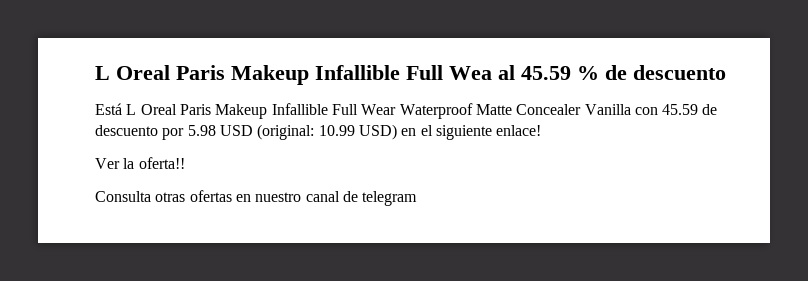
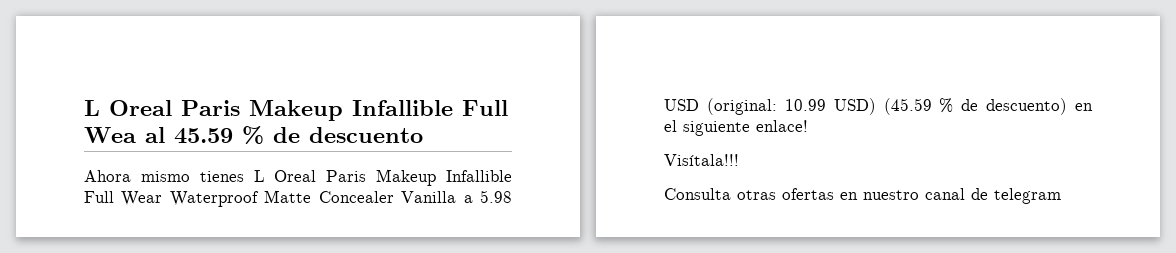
- Está L Oreal Paris Makeup Infallible Full Wear Waterproof Matte Concealer Vanilla con 45.59 de descuento por 5.98 USD (original: 10.99 USD) en el siguiente enlace!
+ Ahora mismo tienes L Oreal Paris Makeup Infallible Full Wear Waterproof Matte Concealer Vanilla a 5.98 USD (original: 10.99 USD) (45.59 % de descuento) en el siguiente enlace!
- Ver la oferta!!
+ Visítala!!!

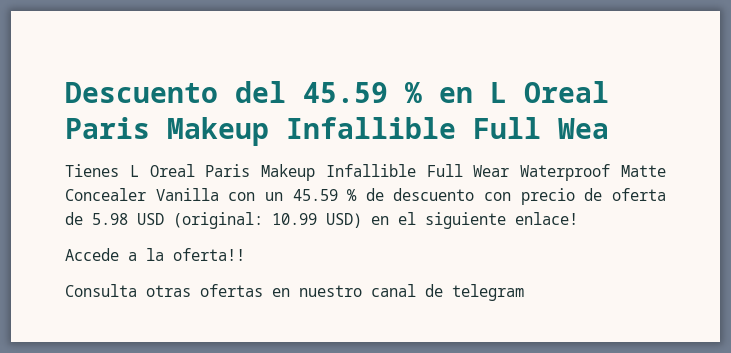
- L Oreal Paris Makeup Infallible Full Wea al 45.59 % de descuento
- Ahora mismo tienes L Oreal Paris Makeup Infallible Full Wear Waterproof Matte Concealer Vanilla a 5.98 USD (original: 10.99 USD) (45.59 % de descuento) en el siguiente enlace!
+ Descuento del 45.59 % en L Oreal Paris Makeup Infallible Full Wea
+ Tienes L Oreal Paris Makeup Infallible Full Wear Waterproof Matte Concealer Vanilla con un 45.59 % de descuento con precio de oferta de 5.98 USD (original: 10.99 USD) en el siguiente enlace!
- Visítala!!!
+ Accede a la oferta!!

